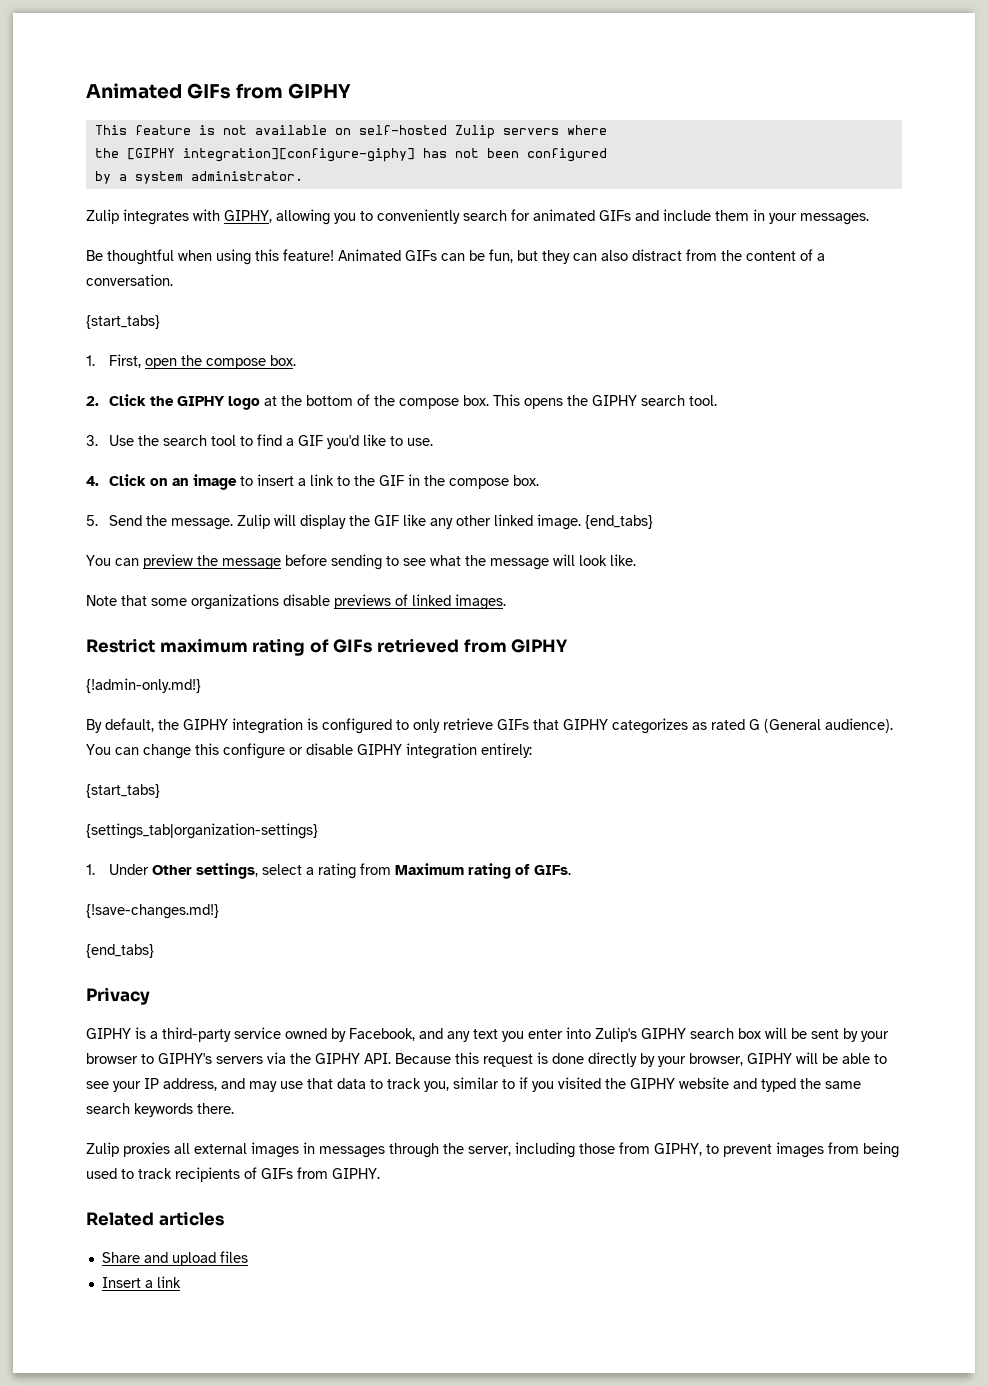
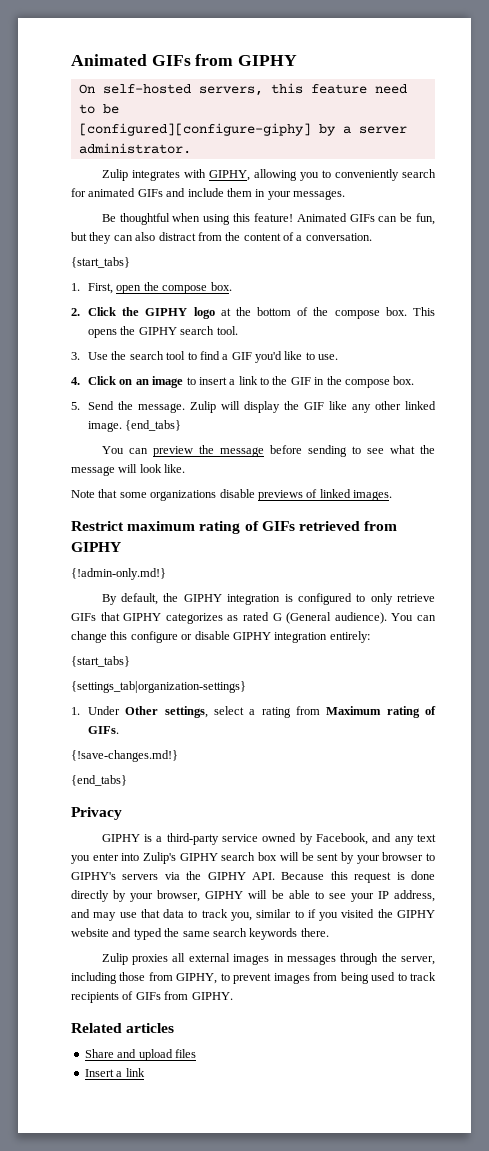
- This feature is not available on self-hosted Zulip servers where
- the [GIPHY integration][configure-giphy] has not been configured
- by a system administrator.
+ On self-hosted servers, this feature need to be
+ [configured][configure-giphy] by a server administrator.

